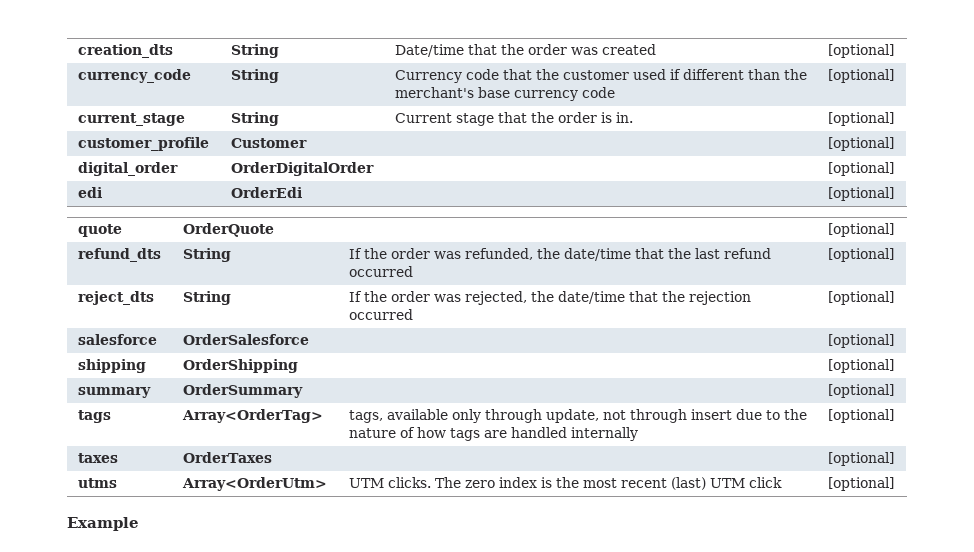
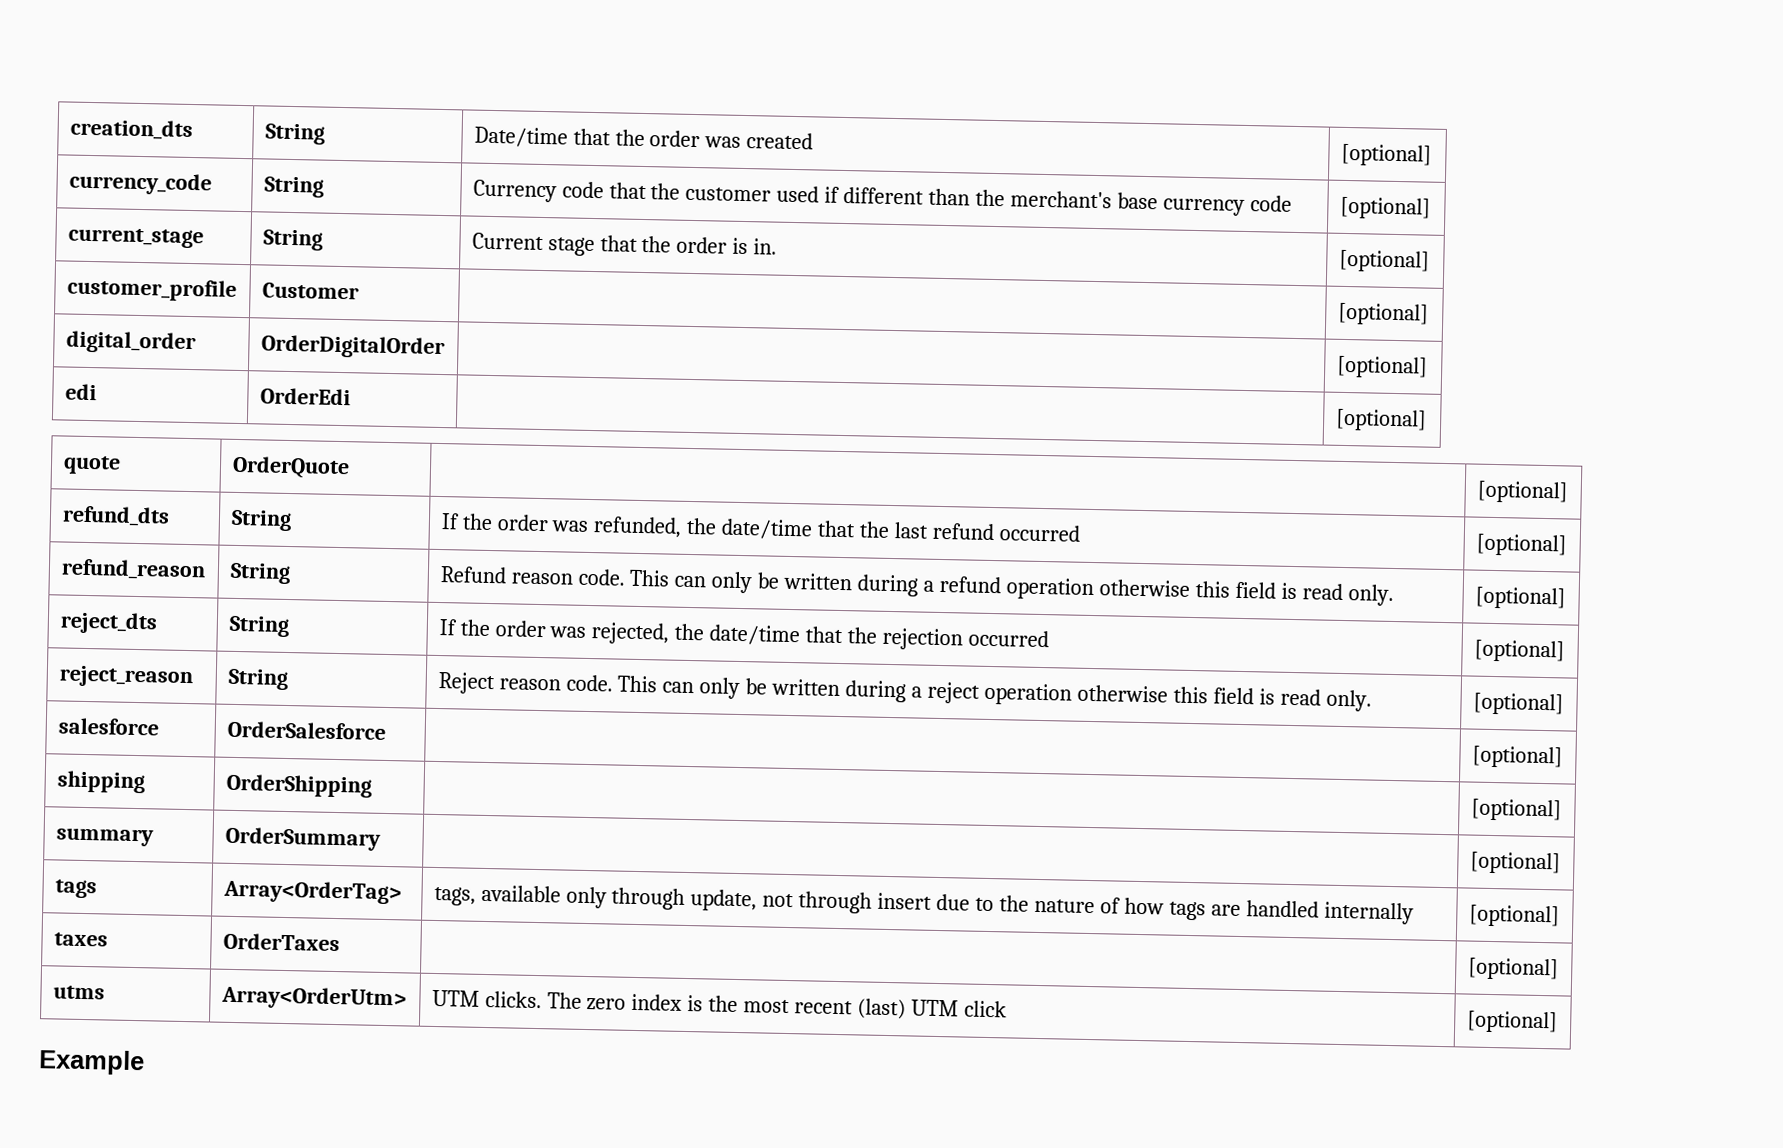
+ refund_reason | String | Refund reason code. This can only be written during a refund operation otherwise this field is read only. | [optional]
+ reject_reason | String | Reject reason code. This can only be written during a reject operation otherwise this field is read only. | [optional]

